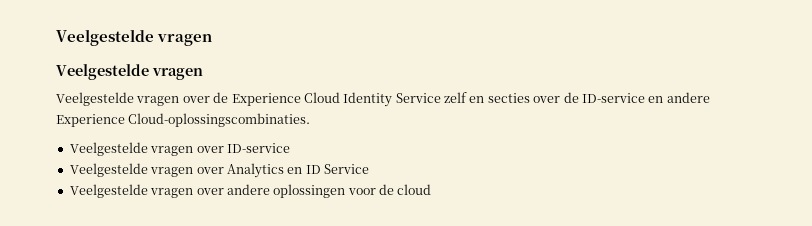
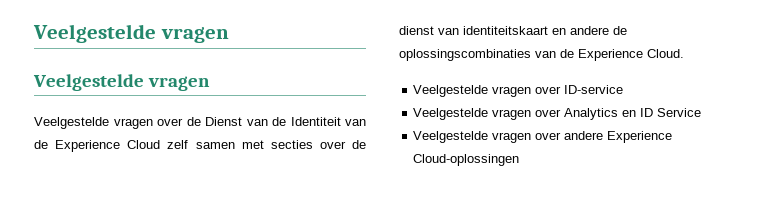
- Veelgestelde vragen over de Experience Cloud Identity Service zelf en secties over de ID-service en andere Experience Cloud-oplossingscombinaties.
+ Veelgestelde vragen over de Dienst van de Identiteit van de Experience Cloud zelf samen met secties over de dienst van identiteitskaart en andere de oplossingscombinaties van de Experience Cloud.
- Veelgestelde vragen over andere oplossingen voor de cloud
+ Veelgestelde vragen over andere Experience Cloud-oplossingen

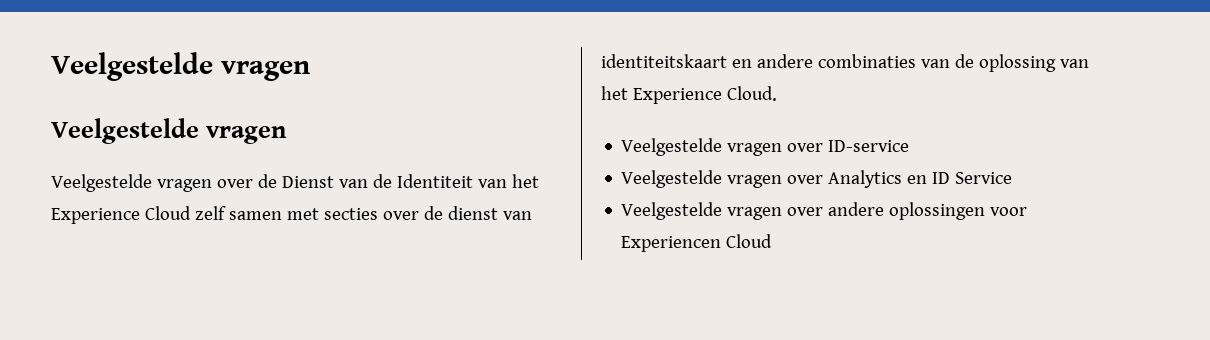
- Veelgestelde vragen over de Dienst van de Identiteit van de Experience Cloud zelf samen met secties over de dienst van identiteitskaart en andere de oplossingscombinaties van de Experience Cloud.
+ Veelgestelde vragen over de Dienst van de Identiteit van het Experience Cloud zelf samen met secties over de dienst van identiteitskaart en andere combinaties van de oplossing van het Experience Cloud.
- Veelgestelde vragen over andere Experience Cloud-oplossingen
+ Veelgestelde vragen over andere oplossingen voor Experiencen Cloud

